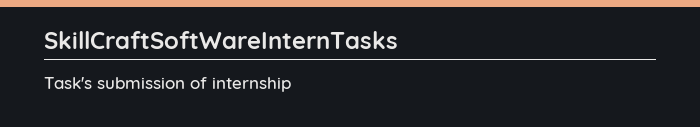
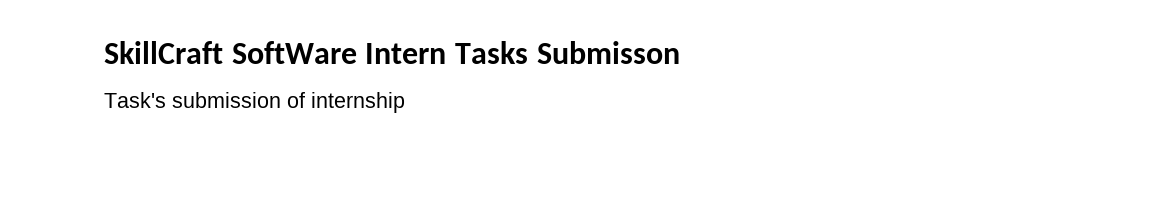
- SkillCraftSoftWareInternTasks
+ SkillCraft SoftWare Intern Tasks Submisson

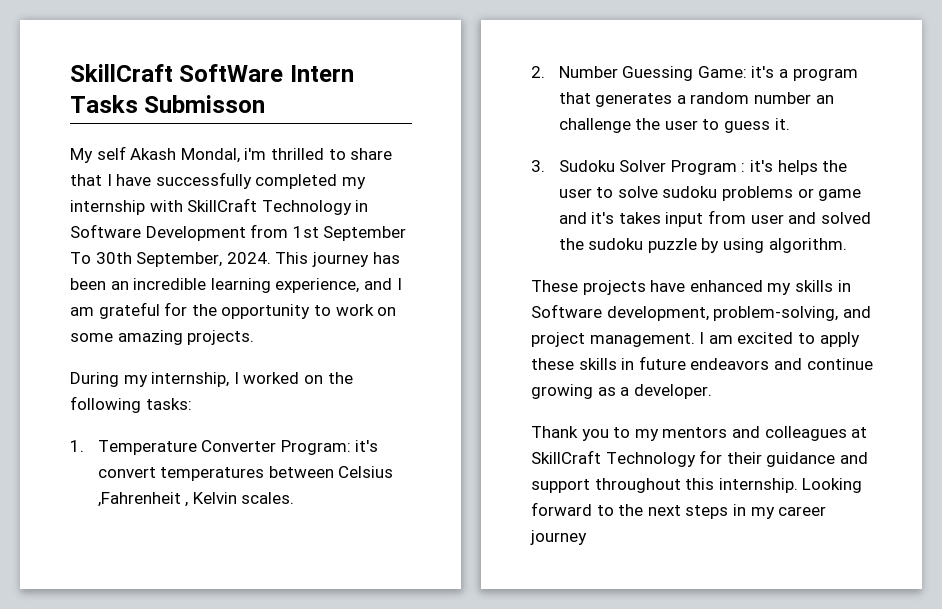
- Task's submission of internship
+ My self Akash Mondal, i'm thrilled to share that I have successfully completed my internship with SkillCraft Technology in Software Development from 1st September To 30th September, 2024. This journey has been an incredible learning experience, and I am grateful for the opportunity to work on some amazing projects.
+ During my internship, I worked on the following tasks:
+ 1. Temperature Converter Program: it's convert temperatures between Celsius ,Fahrenheit , Kelvin scales.
+ 2. Number Guessing Game: it's a program that generates a random number an challenge the user to guess it.
+ 3. Sudoku Solver Program : it's helps the user to solve sudoku problems or game and it's takes input from user and solved the sudoku puzzle by using algorithm.
+ These projects have enhanced my skills in Software development, problem-solving, and project management. I am excited to apply these skills in future endeavors and continue growing as a developer.
+ Thank you to my mentors and colleagues at SkillCraft Technology for their guidance and support throughout this internship. Looking forward to the next steps in my career journey

